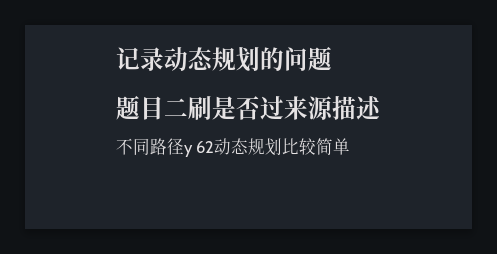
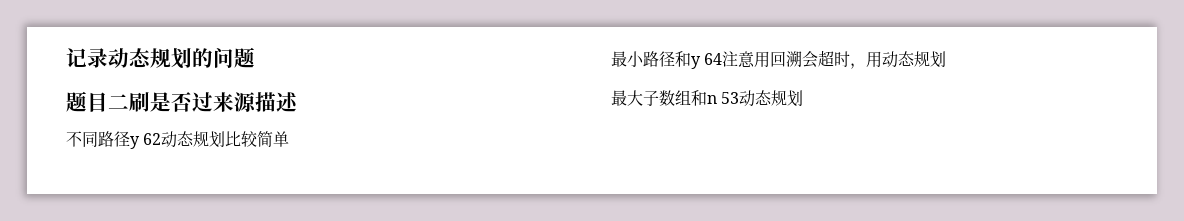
+ 最小路径和y 64注意用回溯会超时，用动态规划
+ 最大子数组和n 53动态规划

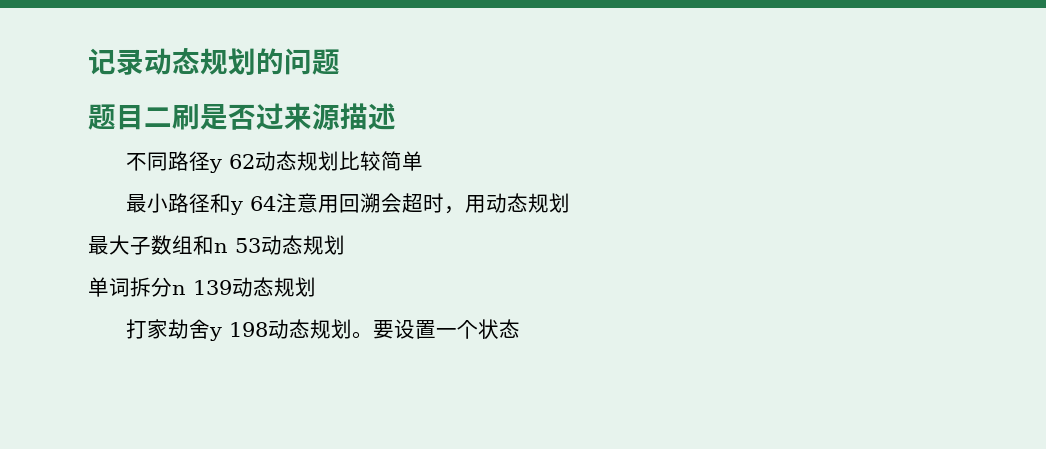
+ 单词拆分n 139动态规划
+ 打家劫舍y 198动态规划。要设置一个状态

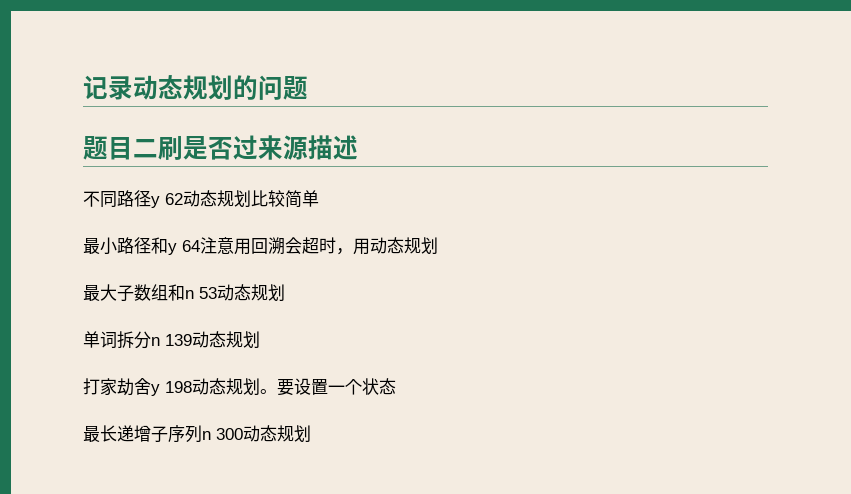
+ 最长递增子序列n 300动态规划

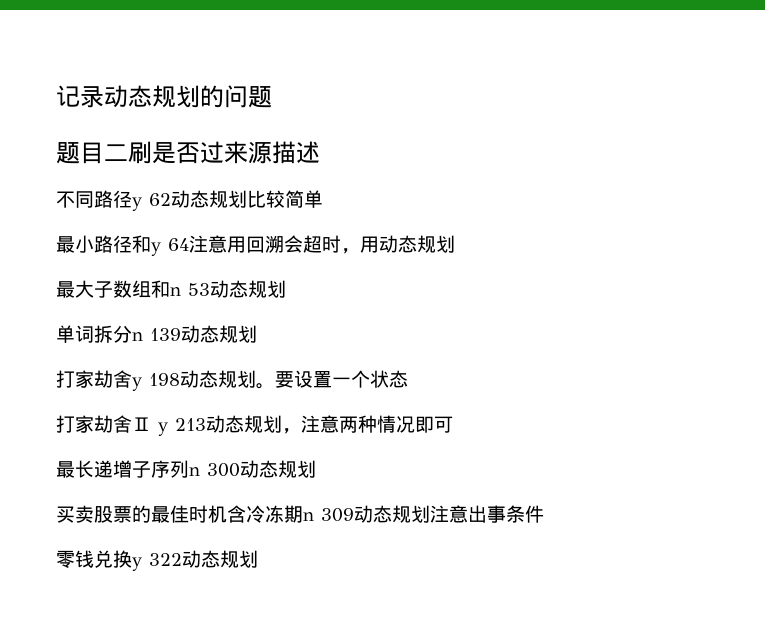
+ 打家劫舍Ⅱ y 213动态规划，注意两种情况即可
+ 买卖股票的最佳时机含冷冻期n 309动态规划注意出事条件
+ 零钱兑换y 322动态规划

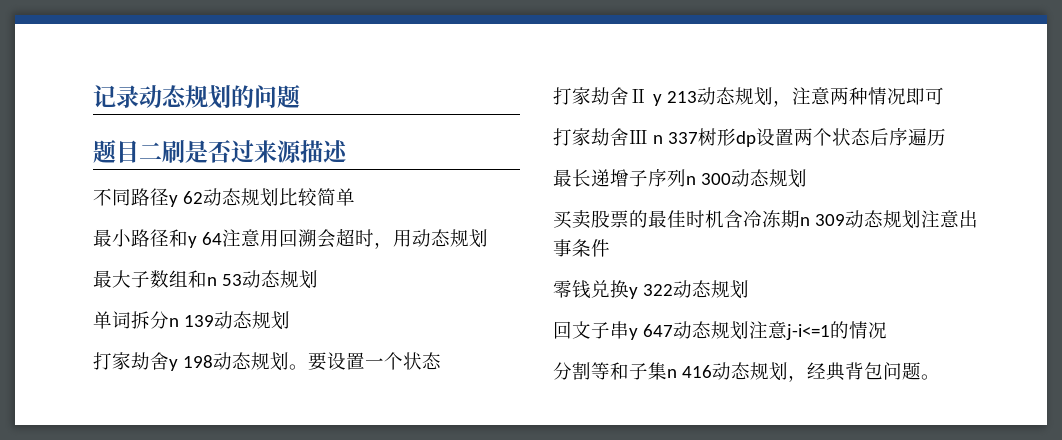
+ 打家劫舍Ⅲ n 337树形dp设置两个状态后序遍历
+ 回文子串y 647动态规划注意j-i<=1的情况
+ 分割等和子集n 416动态规划，经典背包问题。

